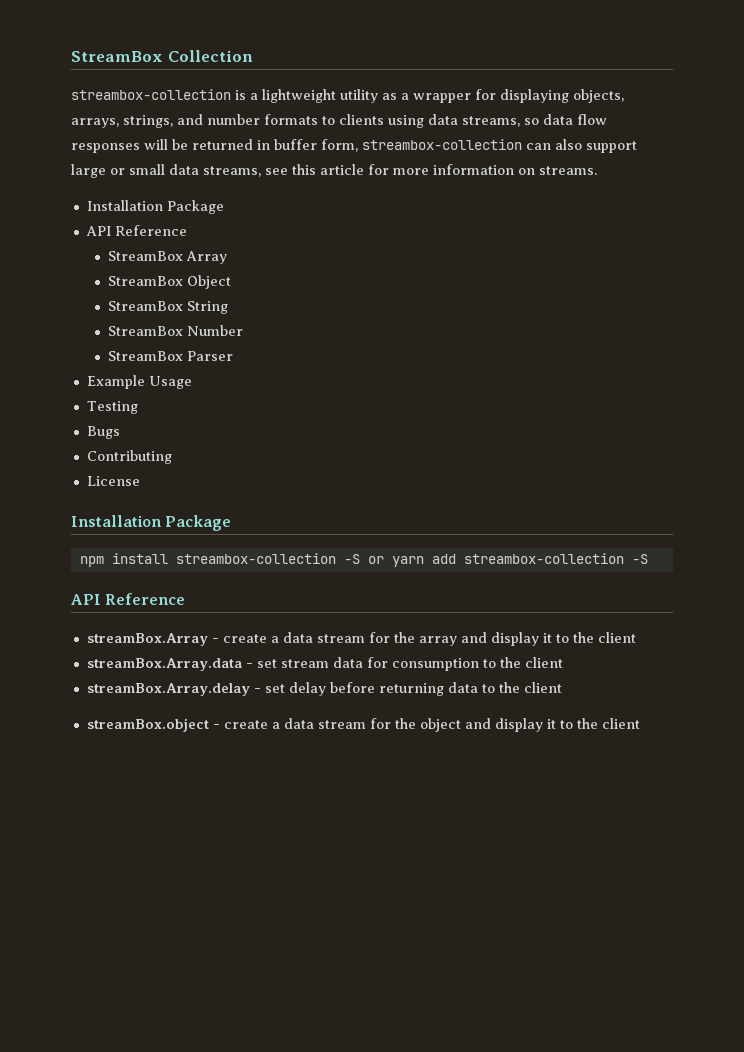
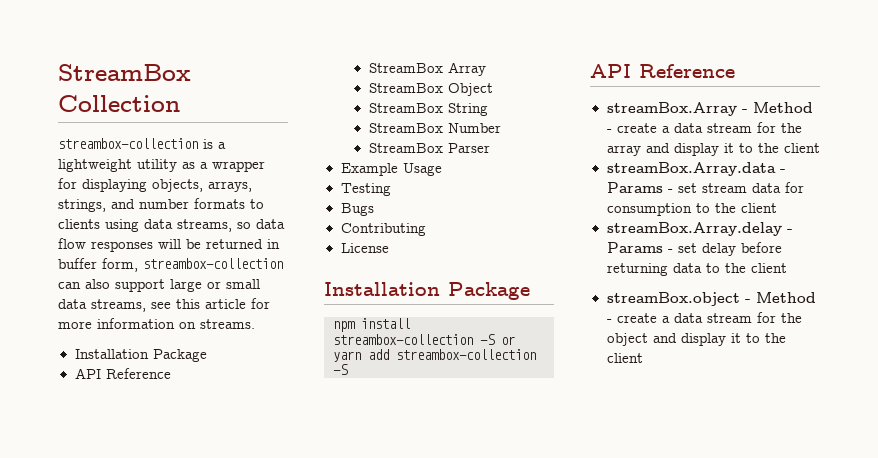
- streamBox.Array - create a data stream for the array and display it to the client
+ streamBox.Array - Method - create a data stream for the array and display it to the client
- streamBox.Array.data - set stream data for consumption to the client
+ streamBox.Array.data - Params - set stream data for consumption to the client
- streamBox.Array.delay - set delay before returning data to the client
+ streamBox.Array.delay - Params - set delay before returning data to the client
- streamBox.object - create a data stream for the object and display it to the client
+ streamBox.object - Method - create a data stream for the object and display it to the client

